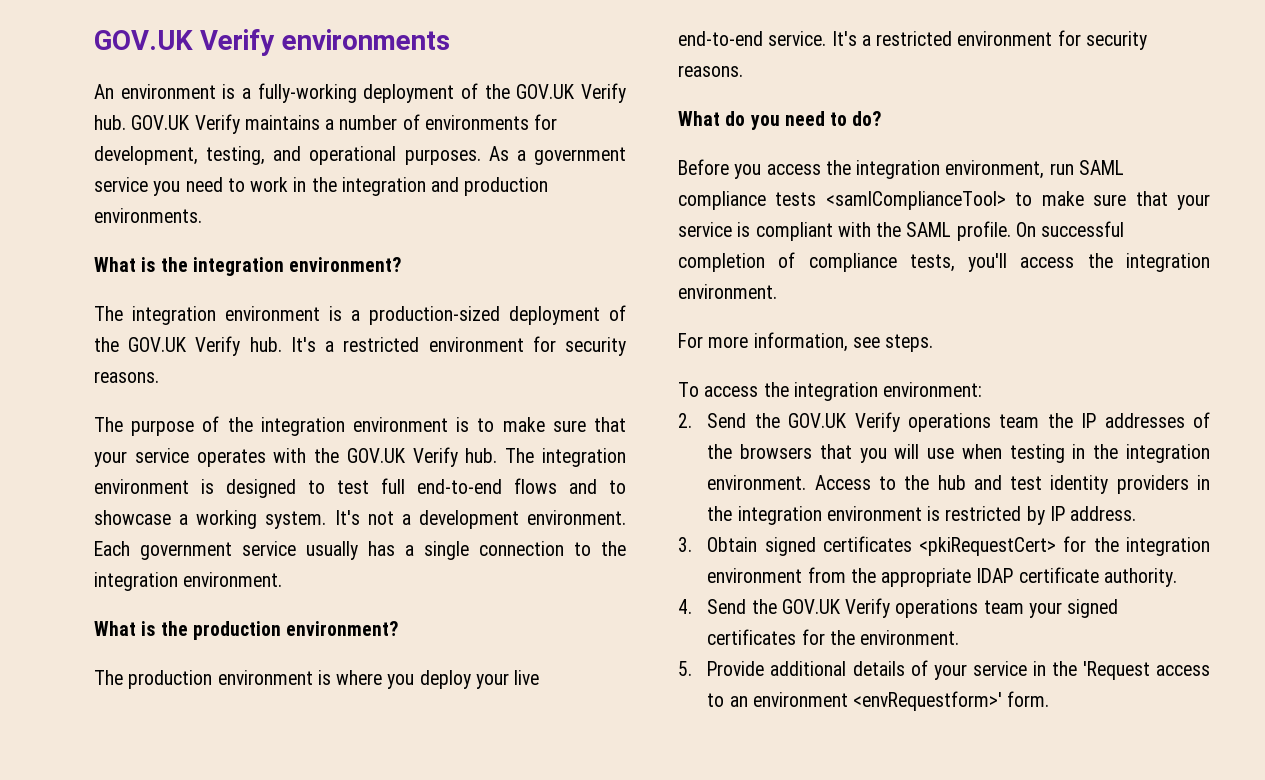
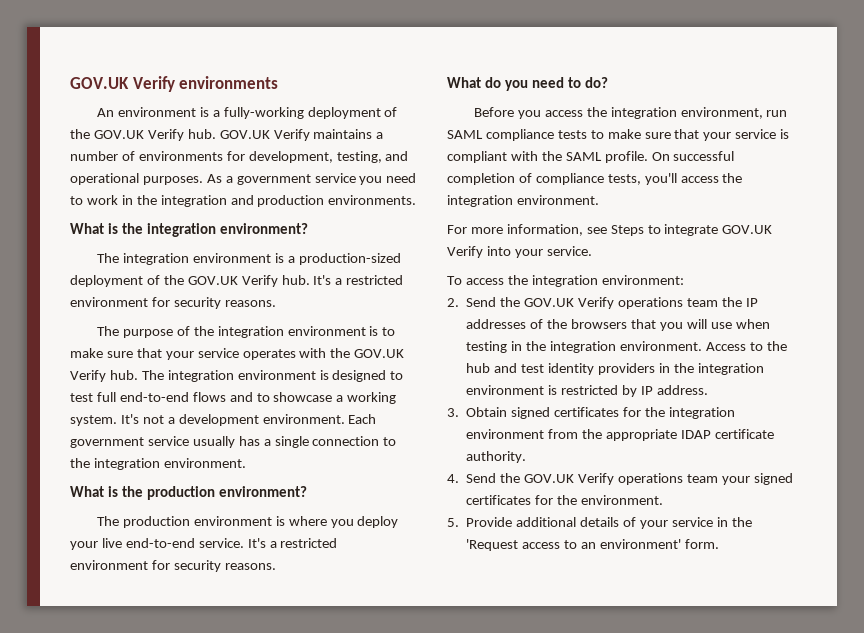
- Before you access the integration environment, run SAML compliance tests <samlComplianceTool> to make sure that your service is compliant with the SAML profile.
+ Before you access the integration environment, run SAML compliance tests to make sure that your service is compliant with the SAML profile.
- For more information, see steps.
+ For more information, see Steps to integrate GOV.UK Verify into your service.
- 3. Obtain signed certificates <pkiRequestCert> for the integration environment from the appropriate IDAP certificate authority.
+ 3. Obtain signed certificates for the integration environment from the appropriate IDAP certificate authority.
- 5. Provide additional details of your service in the 'Request access to an environment <envRequestform>' form.
+ 5. Provide additional details of your service in the 'Request access to an environment' form.

